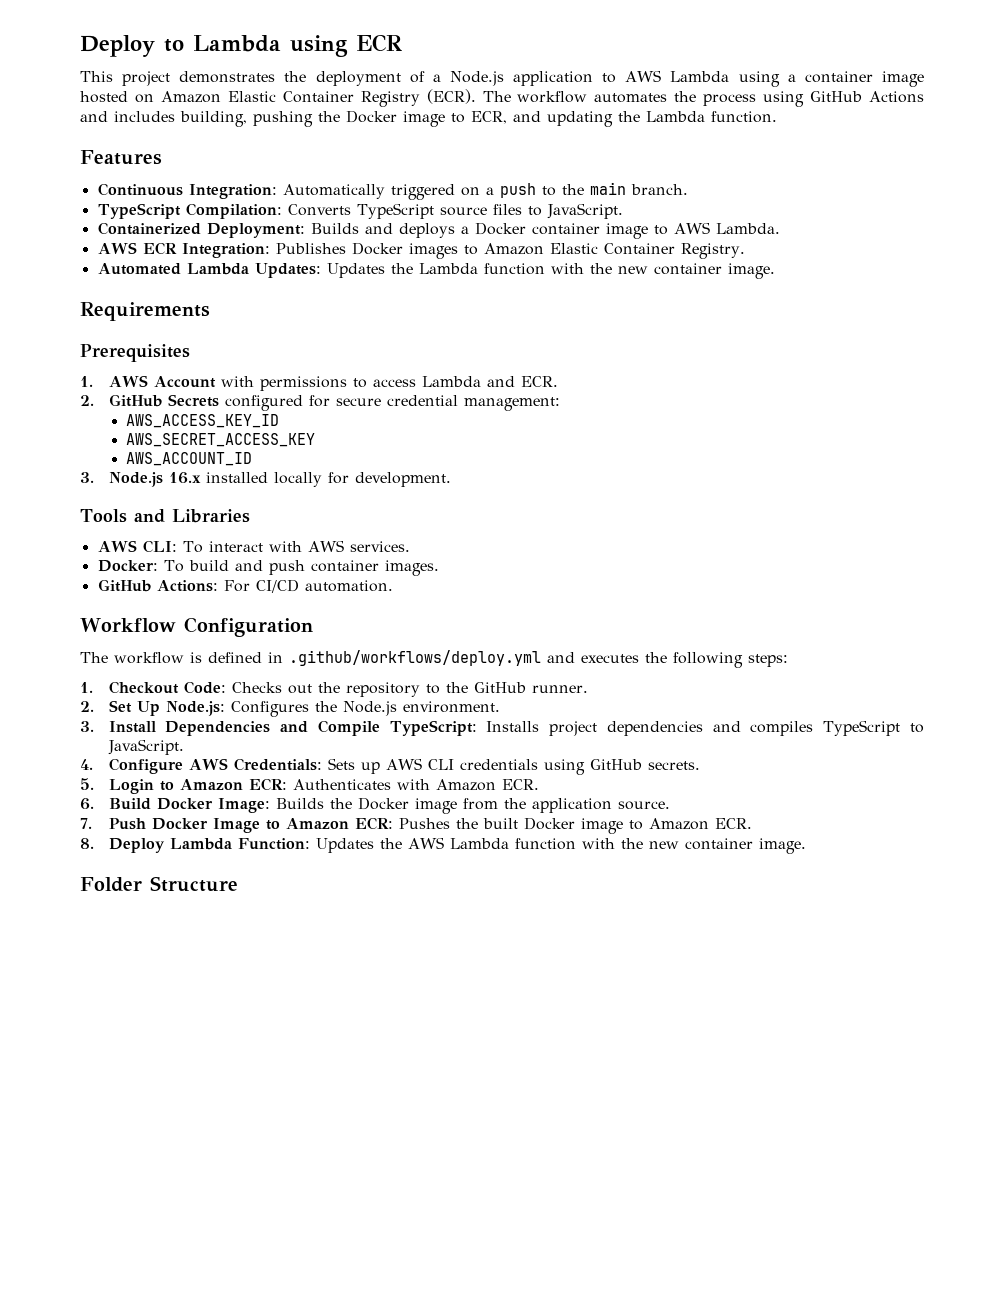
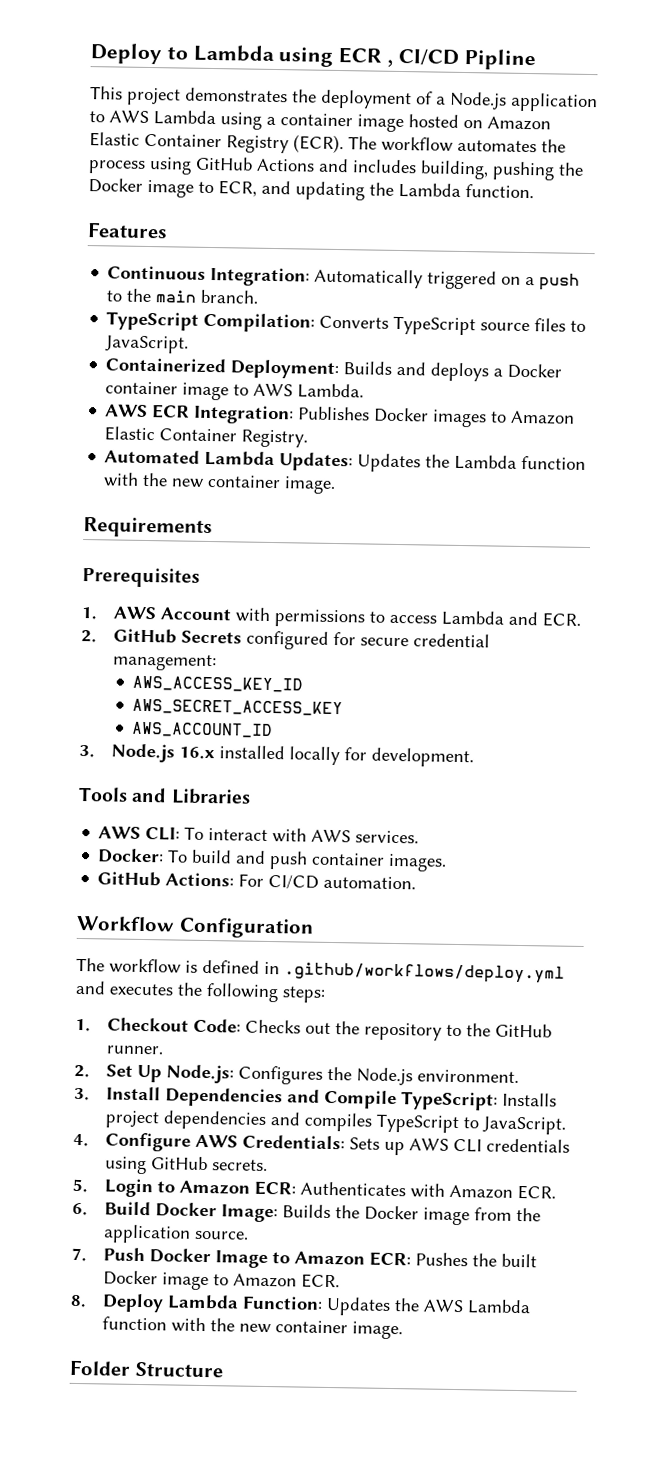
- Deploy to Lambda using ECR
+ Deploy to Lambda using ECR , CI/CD Pipline

